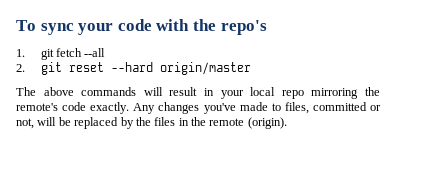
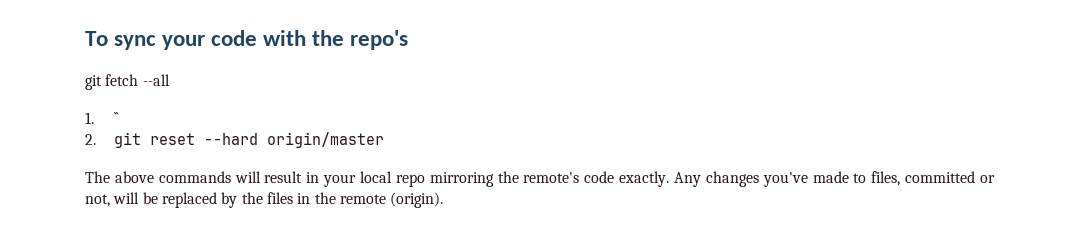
- 1. git fetch --all
+ git fetch --all
+ 1. ``

